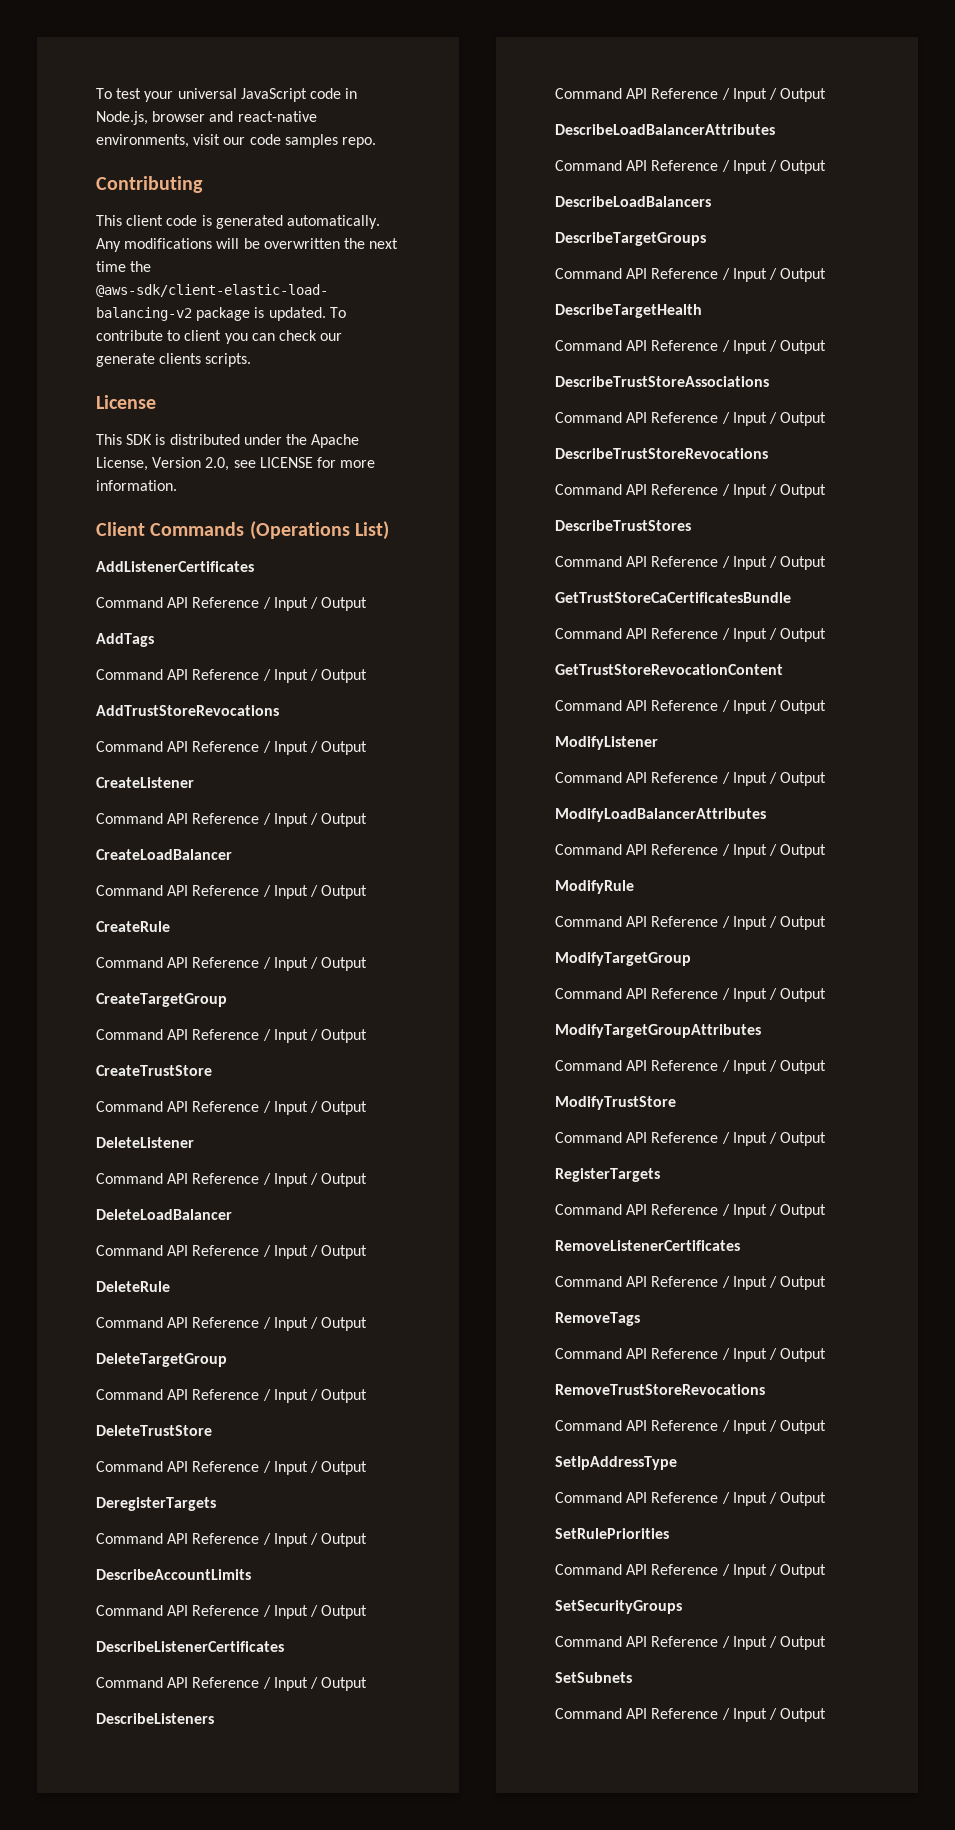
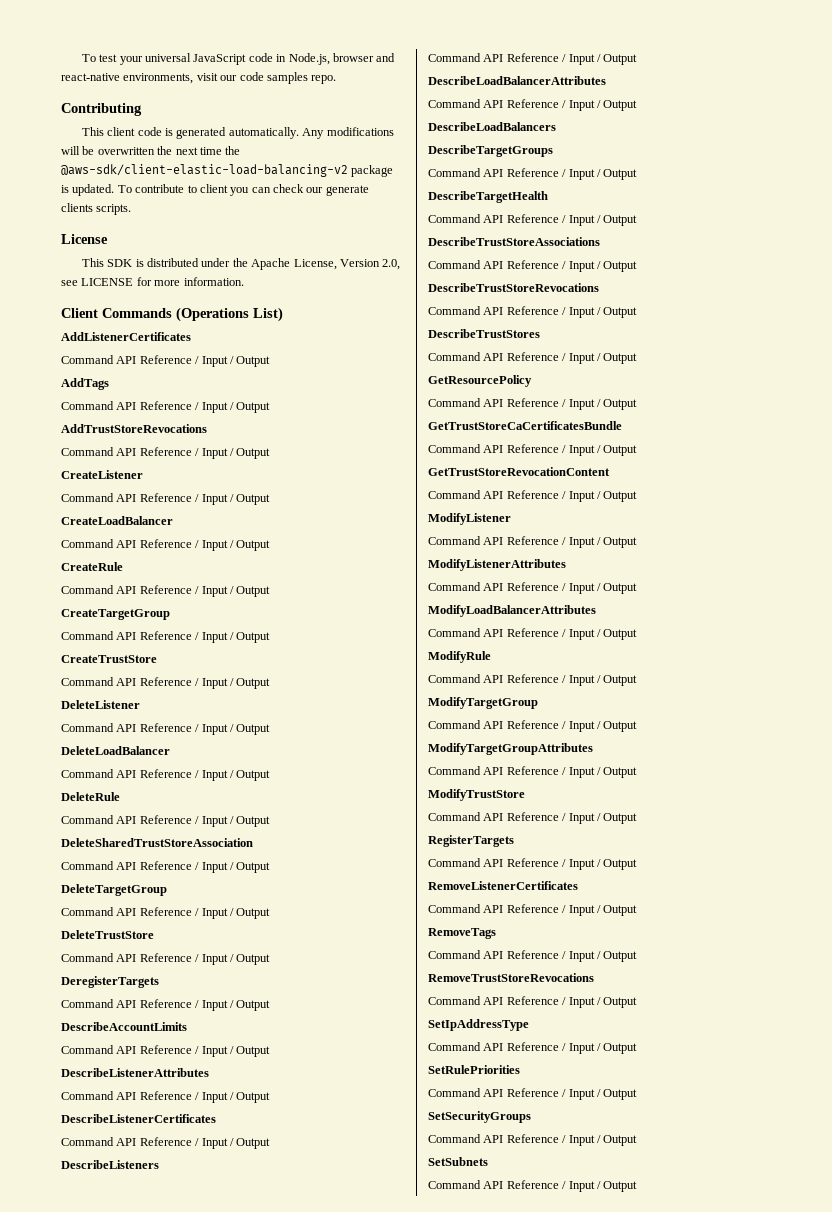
+ DeleteSharedTrustStoreAssociation
+ Command API Reference / Input / Output
+ DescribeListenerAttributes
+ Command API Reference / Input / Output
+ GetResourcePolicy
+ Command API Reference / Input / Output
+ ModifyListenerAttributes
+ Command API Reference / Input / Output

